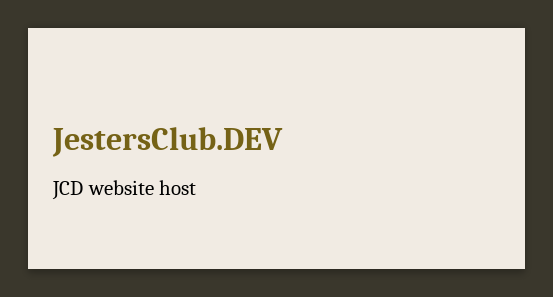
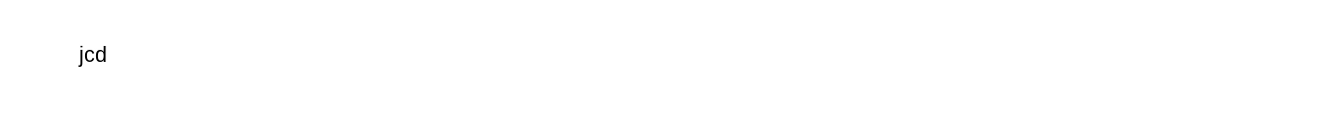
- JestersClub.DEV
- JCD website host
+ jcd

